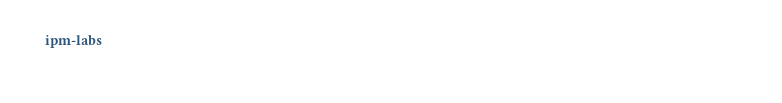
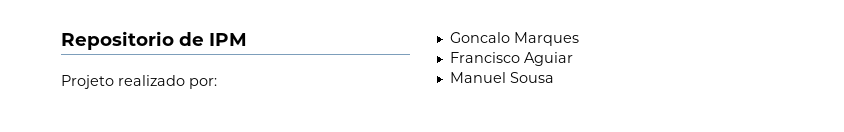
- ipm-labs
+ Repositorio de IPM
+ Projeto realizado por:
+ Goncalo Marques
+ Francisco Aguiar
+ Manuel Sousa

